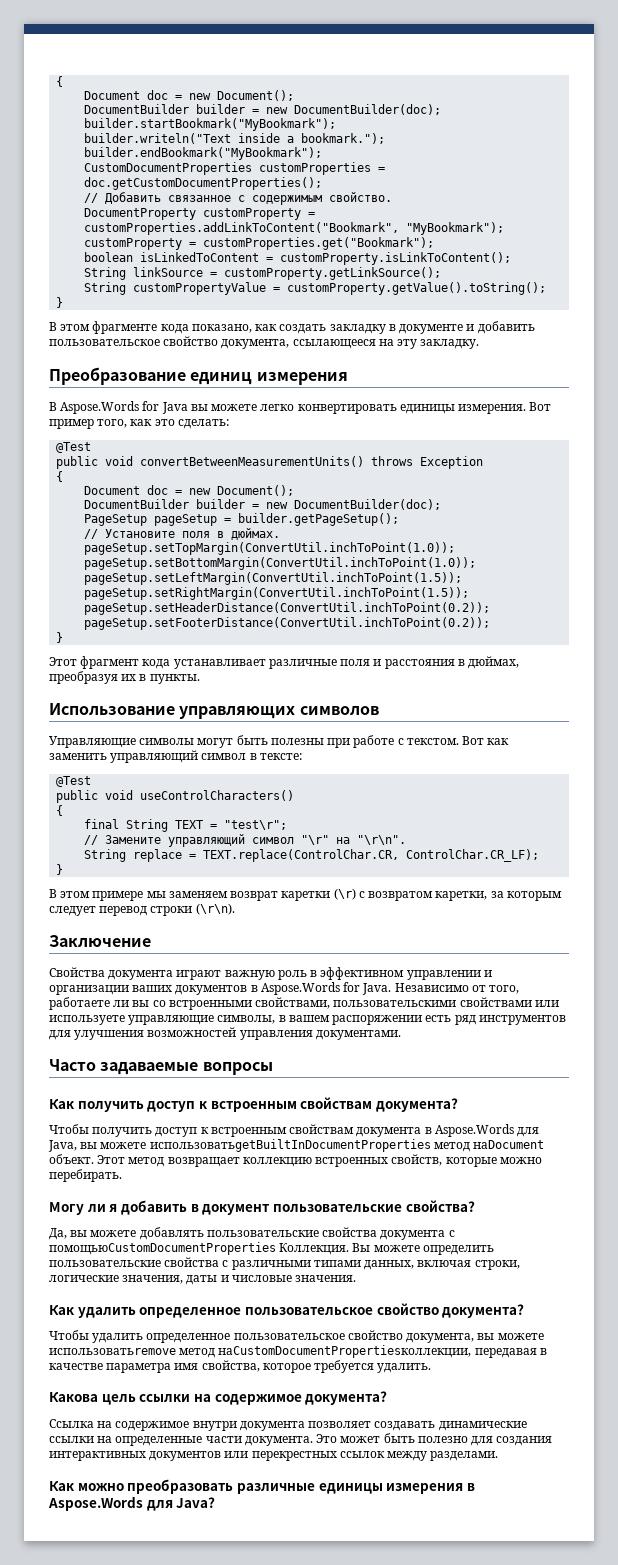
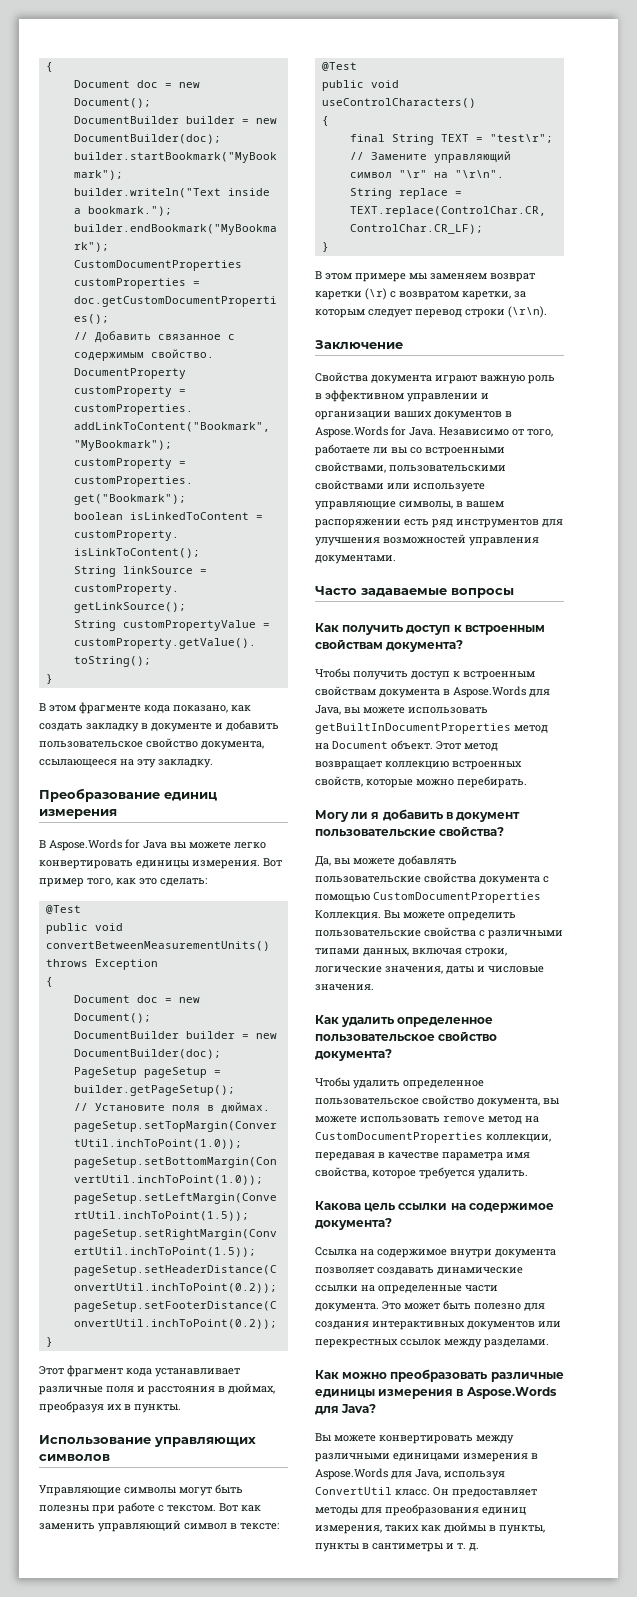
- Чтобы получить доступ к встроенным свойствам документа в Aspose.Words для Java, вы можете использоватьgetBuiltInDocumentProperties метод наDocument объект.
+ Чтобы получить доступ к встроенным свойствам документа в Aspose.Words для Java, вы можете использовать getBuiltInDocumentProperties метод на Document объект.
- Да, вы можете добавлять пользовательские свойства документа с помощьюCustomDocumentProperties Коллекция.
+ Да, вы можете добавлять пользовательские свойства документа с помощью CustomDocumentProperties Коллекция.
- Чтобы удалить определенное пользовательское свойство документа, вы можете использоватьremove метод наCustomDocumentPropertiesколлекции, передавая в качестве параметра имя свойства, которое требуется удалить.
+ Чтобы удалить определенное пользовательское свойство документа, вы можете использовать remove метод на CustomDocumentProperties коллекции, передавая в качестве параметра имя свойства, которое требуется удалить.
+ Вы можете конвертировать между различными единицами измерения в Aspose.Words для Java, используя ConvertUtil класс. Он предоставляет методы для преобразования единиц измерения, таких как дюймы в пункты, пункты в сантиметры и т. д.

